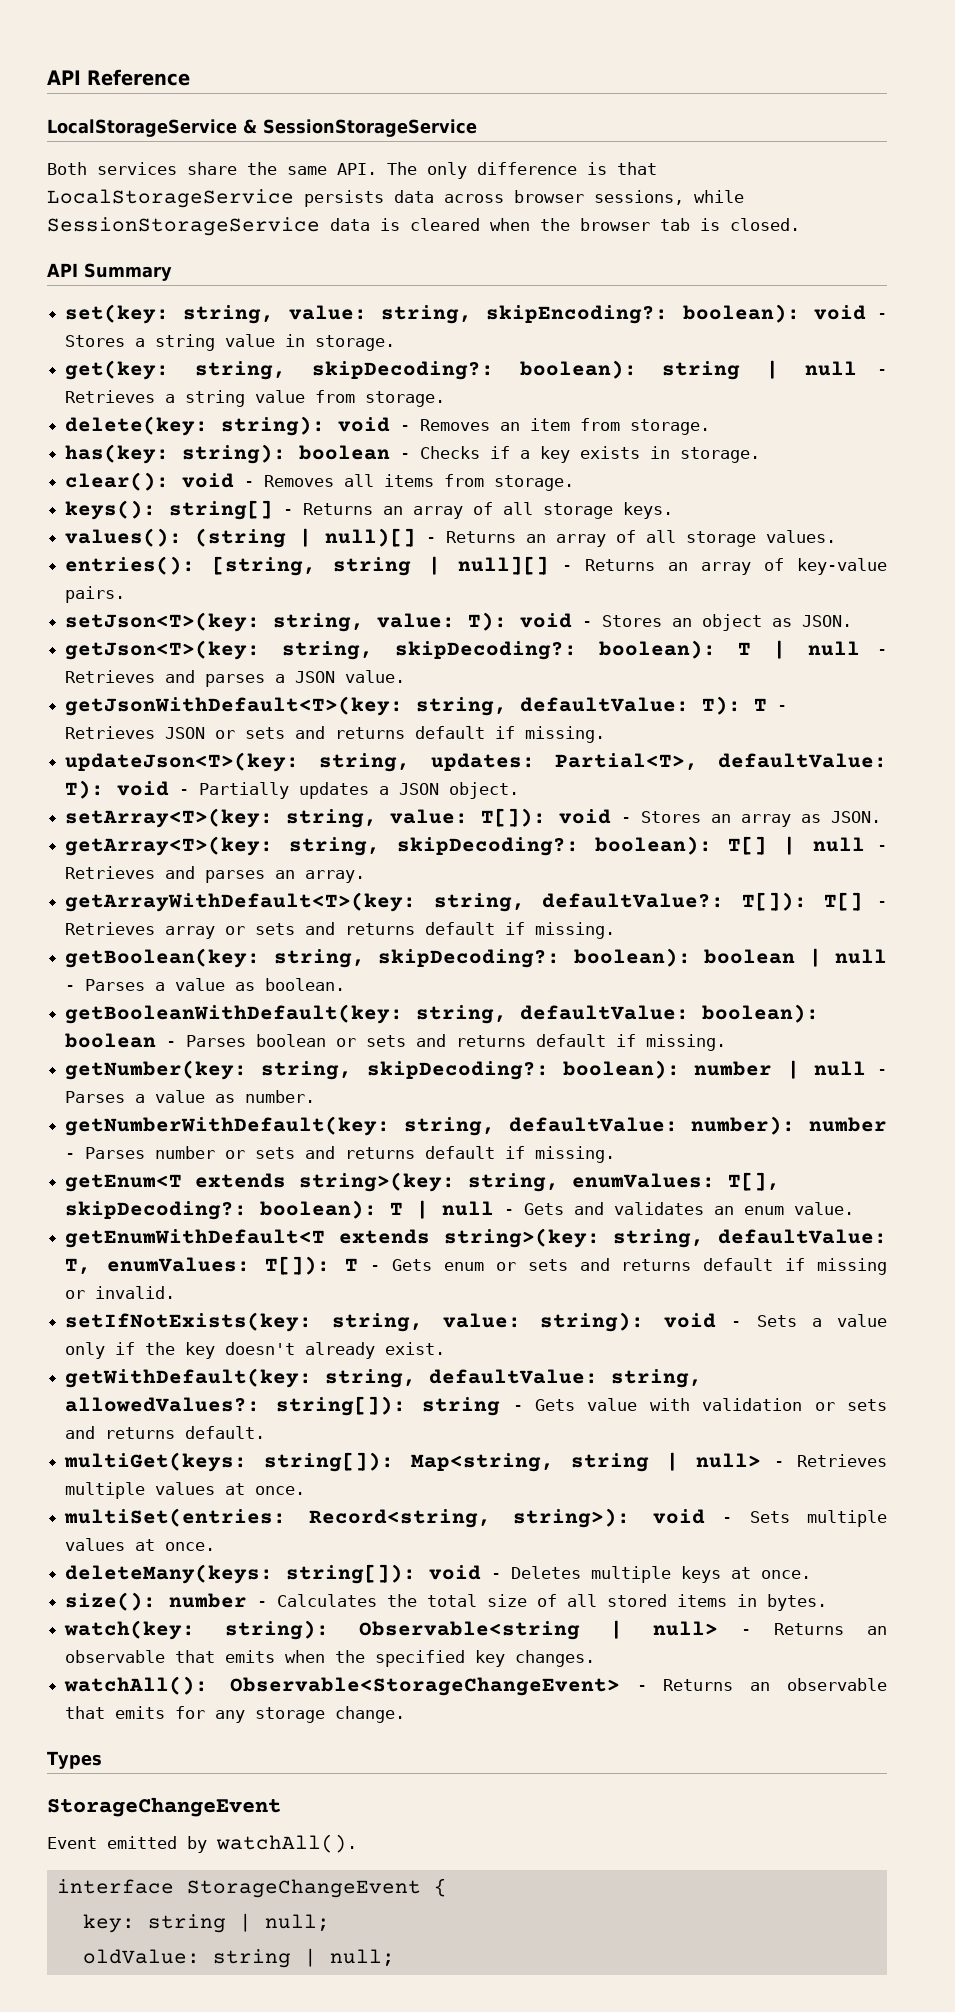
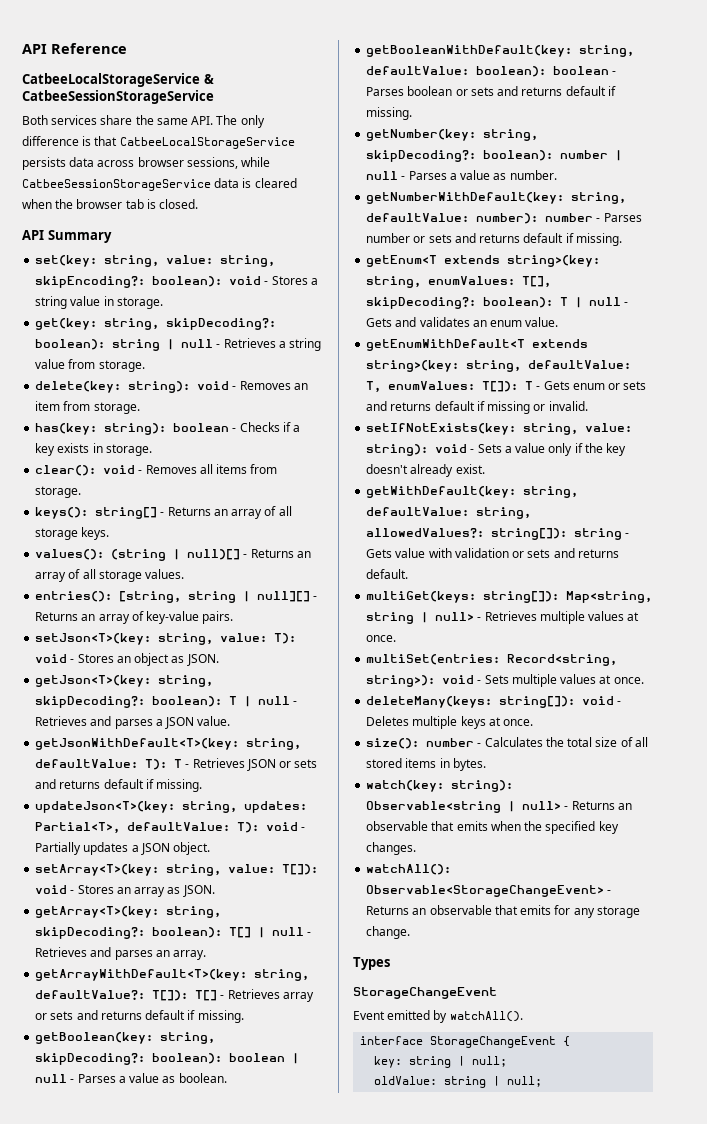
- LocalStorageService & SessionStorageService
+ CatbeeLocalStorageService & CatbeeSessionStorageService
- Both services share the same API. The only difference is that LocalStorageService persists data across browser sessions, while SessionStorageService data is cleared when the browser tab is closed.
+ Both services share the same API. The only difference is that CatbeeLocalStorageService persists data across browser sessions, while CatbeeSessionStorageService data is cleared when the browser tab is closed.

